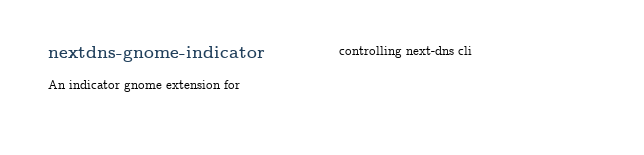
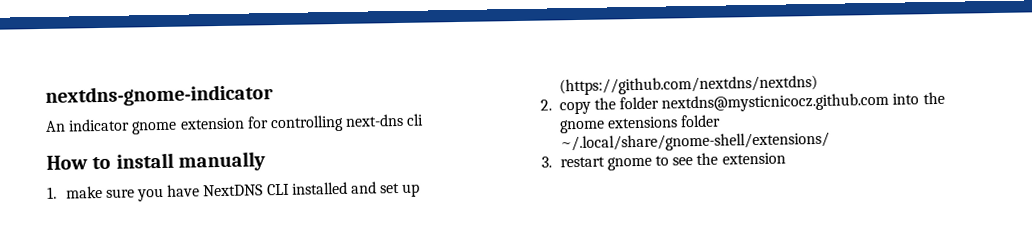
+ How to install manually
+ 1. make sure you have NextDNS CLI installed and set up (https://github.com/nextdns/nextdns)
+ 2. copy the folder nextdns@mysticnicocz.github.com into the gnome extensions folder ~/.local/share/gnome-shell/extensions/
+ 3. restart gnome to see the extension

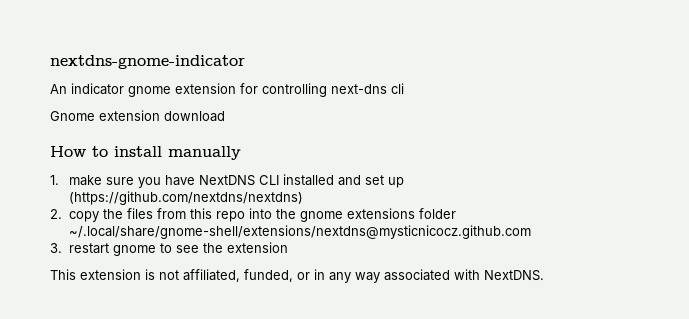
+ Gnome extension download
- 2. copy the folder nextdns@mysticnicocz.github.com into the gnome extensions folder ~/.local/share/gnome-shell/extensions/
+ 2. copy the files from this repo into the gnome extensions folder ~/.local/share/gnome-shell/extensions/nextdns@mysticnicocz.github.com
+ This extension is not affiliated, funded, or in any way associated with NextDNS.

